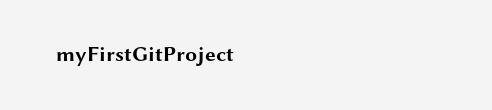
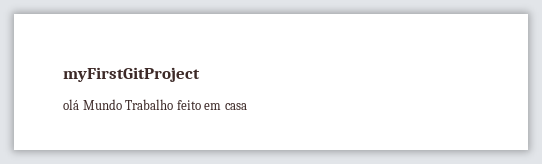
+ olá Mundo Trabalho feito em casa

